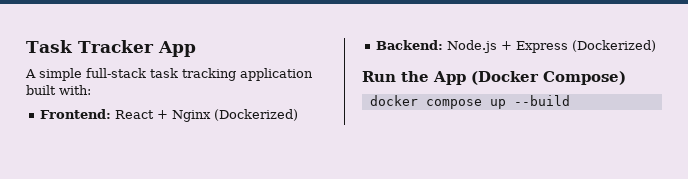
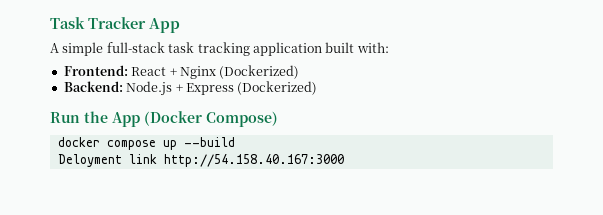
+ Deloyment link http://54.158.40.167:3000

